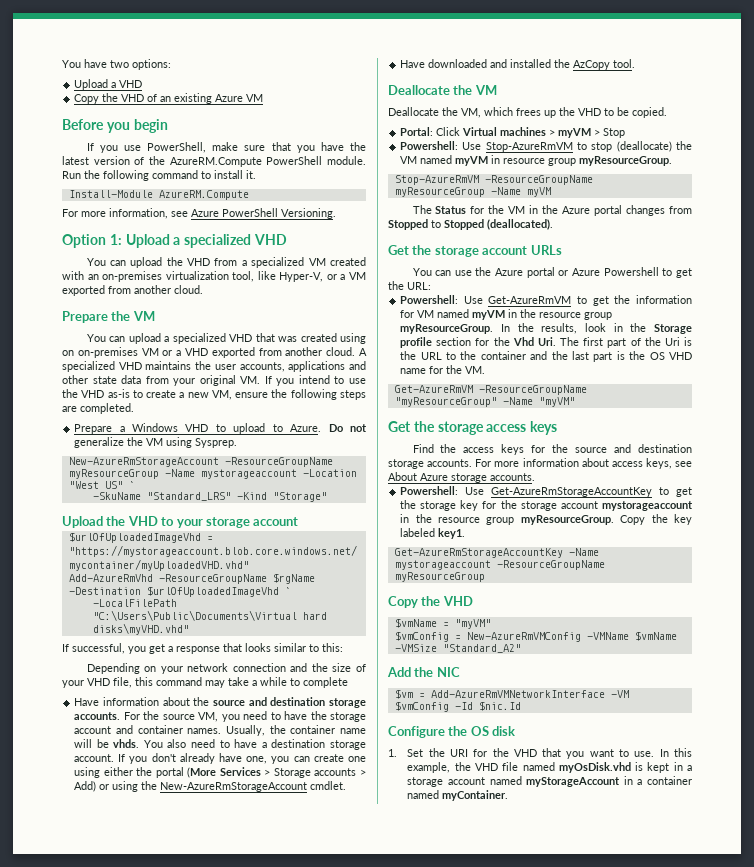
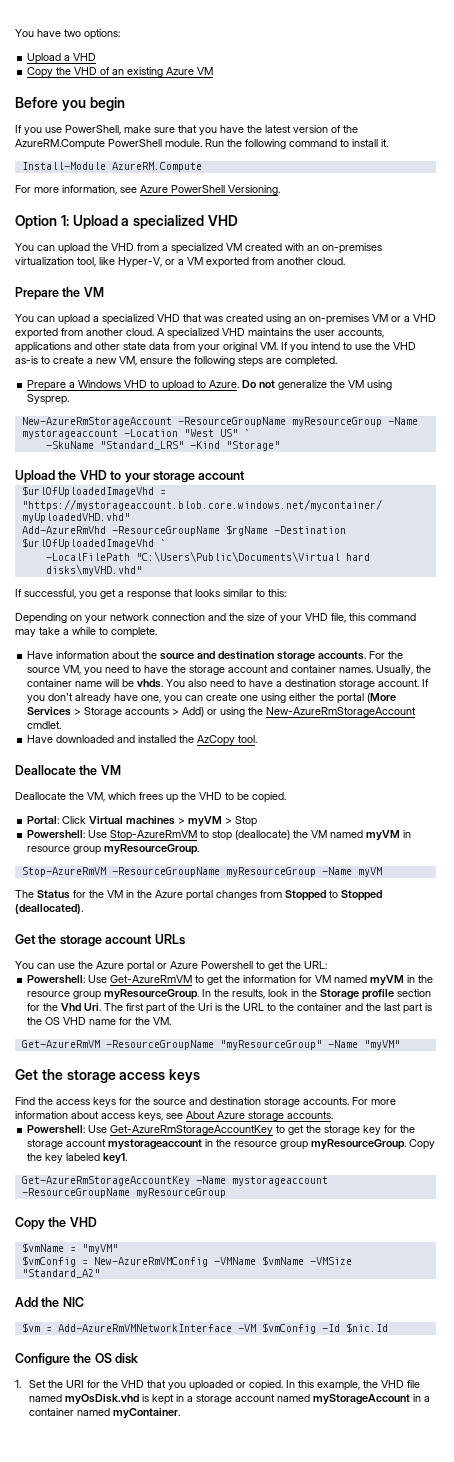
- You can upload a specialized VHD that was created using on on-premises VM or a VHD exported from another cloud.
+ You can upload a specialized VHD that was created using an on-premises VM or a VHD exported from another cloud.
- Depending on your network connection and the size of your VHD file, this command may take a while to complete
+ Depending on your network connection and the size of your VHD file, this command may take a while to complete.
- 1. Set the URI for the VHD that you want to use.
+ 1. Set the URI for the VHD that you uploaded or copied.

